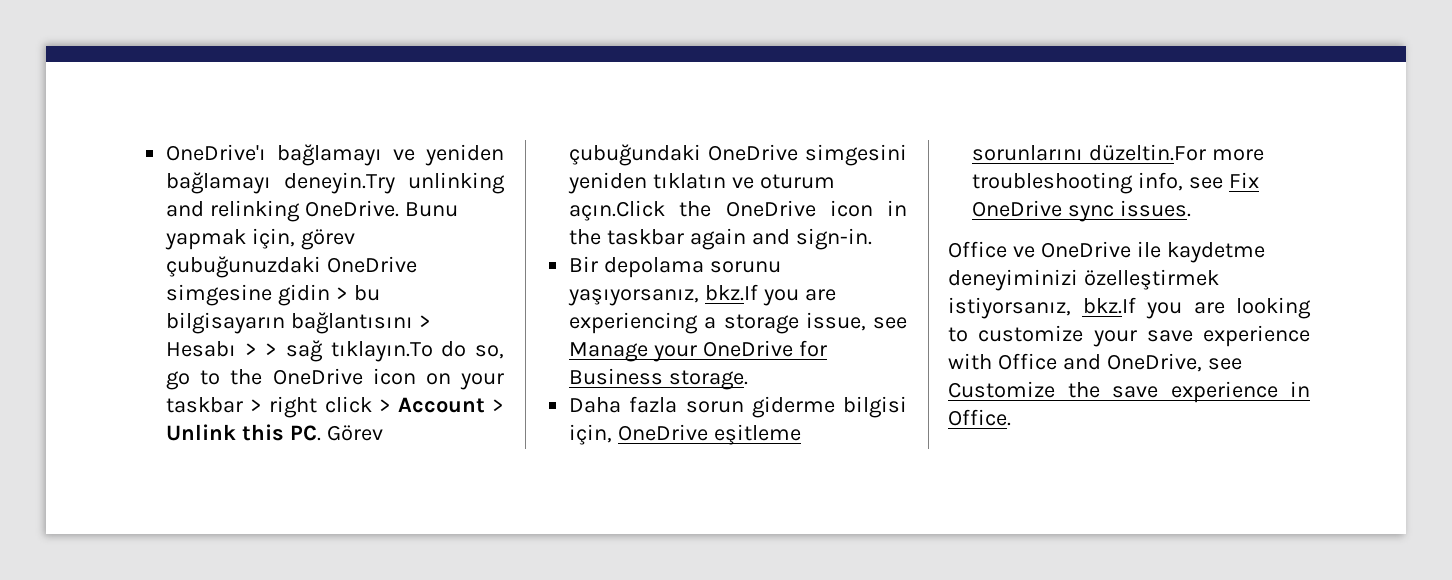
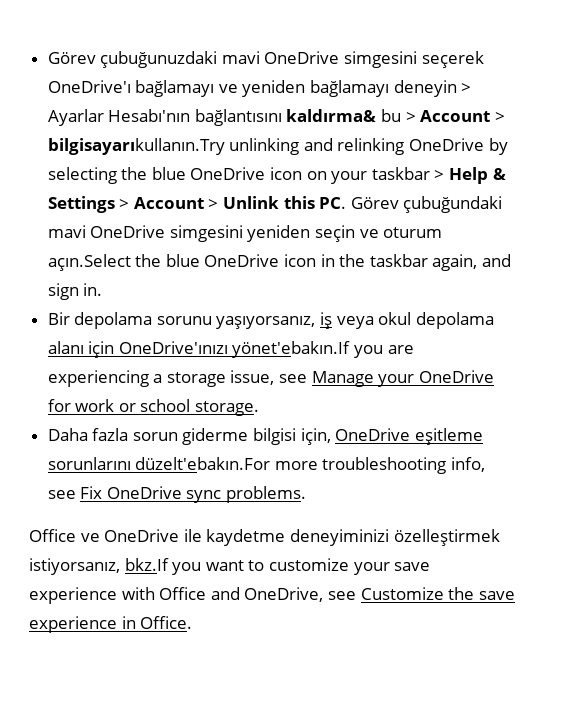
- OneDrive'ı bağlamayı ve yeniden bağlamayı deneyin.Try unlinking and relinking OneDrive. Bunu yapmak için, görev çubuğunuzdaki OneDrive simgesine gidin > bu bilgisayarın bağlantısını > Hesabı > > sağ tıklayın.To do so, go to the OneDrive icon on your taskbar > right click > Account > Unlink this PC. Görev çubuğundaki OneDrive simgesini yeniden tıklatın ve oturum açın.Click the OneDrive icon in the taskbar again and sign-in.
+ Görev çubuğunuzdaki mavi OneDrive simgesini seçerek OneDrive'ı bağlamayı ve yeniden bağlamayı deneyin > Ayarlar Hesabı'nın bağlantısını kaldırma& bu > Account > bilgisayarıkullanın.Try unlinking and relinking OneDrive by selecting the blue OneDrive icon on your taskbar > Help & Settings > Account > Unlink this PC. Görev çubuğundaki mavi OneDrive simgesini yeniden seçin ve oturum açın.Select the blue OneDrive icon in the taskbar again, and sign in.
- Bir depolama sorunu yaşıyorsanız, bkz.If you are experiencing a storage issue, see Manage your OneDrive for Business storage.
+ Bir depolama sorunu yaşıyorsanız, iş veya okul depolama alanı için OneDrive'ınızı yönet'ebakın.If you are experiencing a storage issue, see Manage your OneDrive for work or school storage.
- Daha fazla sorun giderme bilgisi için, OneDrive eşitleme sorunlarını düzeltin.For more troubleshooting info, see Fix OneDrive sync issues.
+ Daha fazla sorun giderme bilgisi için, OneDrive eşitleme sorunlarını düzelt'ebakın.For more troubleshooting info, see Fix OneDrive sync problems.
- Office ve OneDrive ile kaydetme deneyiminizi özelleştirmek istiyorsanız, bkz.If you are looking to customize your save experience with Office and OneDrive, see Customize the save experience in Office.
+ Office ve OneDrive ile kaydetme deneyiminizi özelleştirmek istiyorsanız, bkz.If you want to customize your save experience with Office and OneDrive, see Customize the save experience in Office.

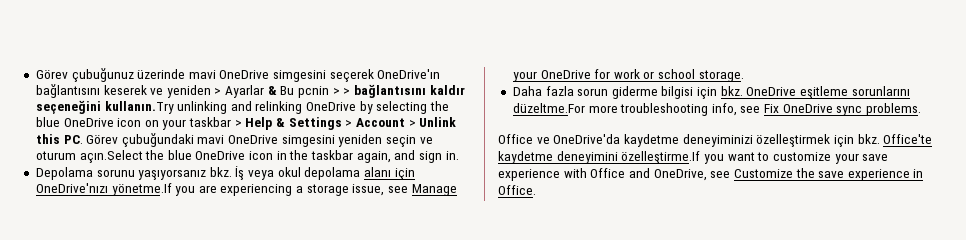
- Görev çubuğunuzdaki mavi OneDrive simgesini seçerek OneDrive'ı bağlamayı ve yeniden bağlamayı deneyin > Ayarlar Hesabı'nın bağlantısını kaldırma& bu > Account > bilgisayarıkullanın.Try unlinking and relinking OneDrive by selecting the blue OneDrive icon on your taskbar > Help & Settings > Account > Unlink this PC. Görev çubuğundaki mavi OneDrive simgesini yeniden seçin ve oturum açın.Select the blue OneDrive icon in the taskbar again, and sign in.
+ Görev çubuğunuz üzerinde mavi OneDrive simgesini seçerek OneDrive'ın bağlantısını keserek ve yeniden > Ayarlar & Bu pcnin > > bağlantısını kaldır seçeneğini kullanın.Try unlinking and relinking OneDrive by selecting the blue OneDrive icon on your taskbar > Help & Settings > Account > Unlink this PC. Görev çubuğundaki mavi OneDrive simgesini yeniden seçin ve oturum açın.Select the blue OneDrive icon in the taskbar again, and sign in.
- Bir depolama sorunu yaşıyorsanız, iş veya okul depolama alanı için OneDrive'ınızı yönet'ebakın.If you are experiencing a storage issue, see Manage your OneDrive for work or school storage.
+ Depolama sorunu yaşıyorsanız bkz. İş veya okul depolama alanı için OneDrive'nızı yönetme.If you are experiencing a storage issue, see Manage your OneDrive for work or school storage.
- Daha fazla sorun giderme bilgisi için, OneDrive eşitleme sorunlarını düzelt'ebakın.For more troubleshooting info, see Fix OneDrive sync problems.
+ Daha fazla sorun giderme bilgisi için bkz. OneDrive eşitleme sorunlarını düzeltme.For more troubleshooting info, see Fix OneDrive sync problems.
- Office ve OneDrive ile kaydetme deneyiminizi özelleştirmek istiyorsanız, bkz.If you want to customize your save experience with Office and OneDrive, see Customize the save experience in Office.
+ Office ve OneDrive'da kaydetme deneyiminizi özelleştirmek için bkz. Office'te kaydetme deneyimini özelleştirme.If you want to customize your save experience with Office and OneDrive, see Customize the save experience in Office.

